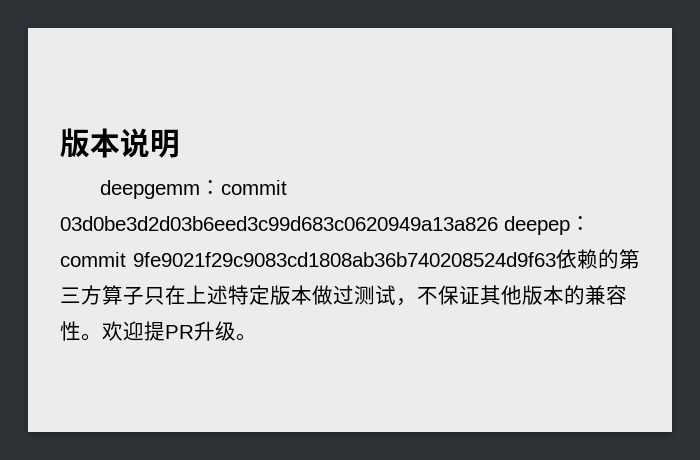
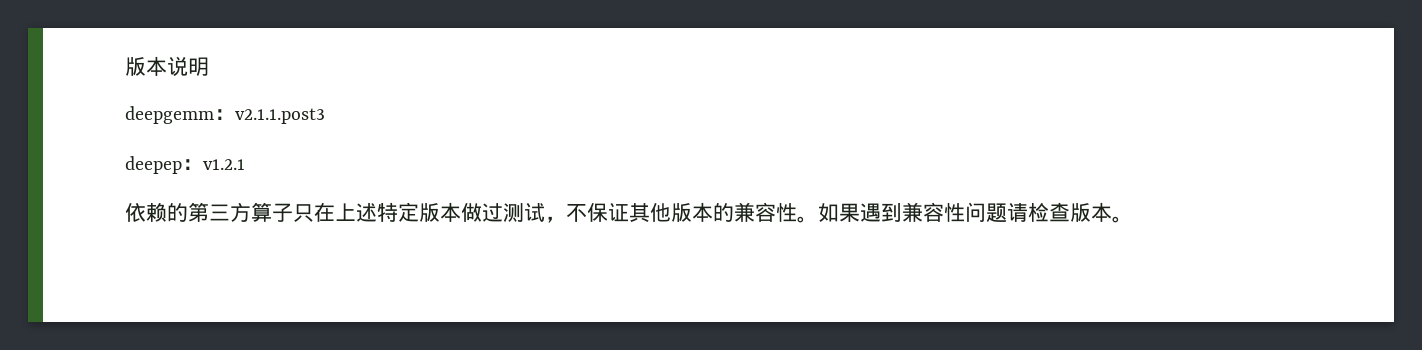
- deepgemm：commit 03d0be3d2d03b6eed3c99d683c0620949a13a826 deepep：commit 9fe9021f29c9083cd1808ab36b740208524d9f63依赖的第三方算子只在上述特定版本做过测试，不保证其他版本的兼容性。
+ deepgemm：v2.1.1.post3
+ deepep：v1.2.1
+ 依赖的第三方算子只在上述特定版本做过测试，不保证其他版本的兼容性。
- 欢迎提PR升级。
+ 如果遇到兼容性问题请检查版本。

